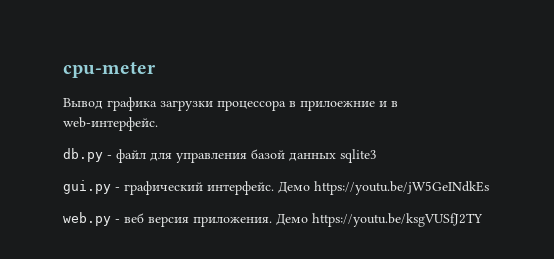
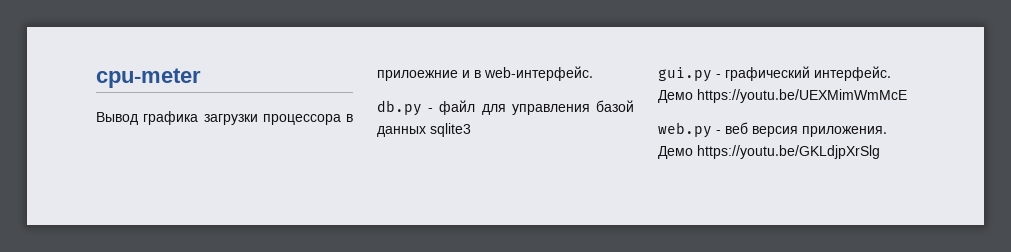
- Демо https://youtu.be/jW5GeINdkEs
+ Демо https://youtu.be/UEXMimWmMcE
- Демо https://youtu.be/ksgVUSfJ2TY
+ Демо https://youtu.be/GKLdjpXrSlg

